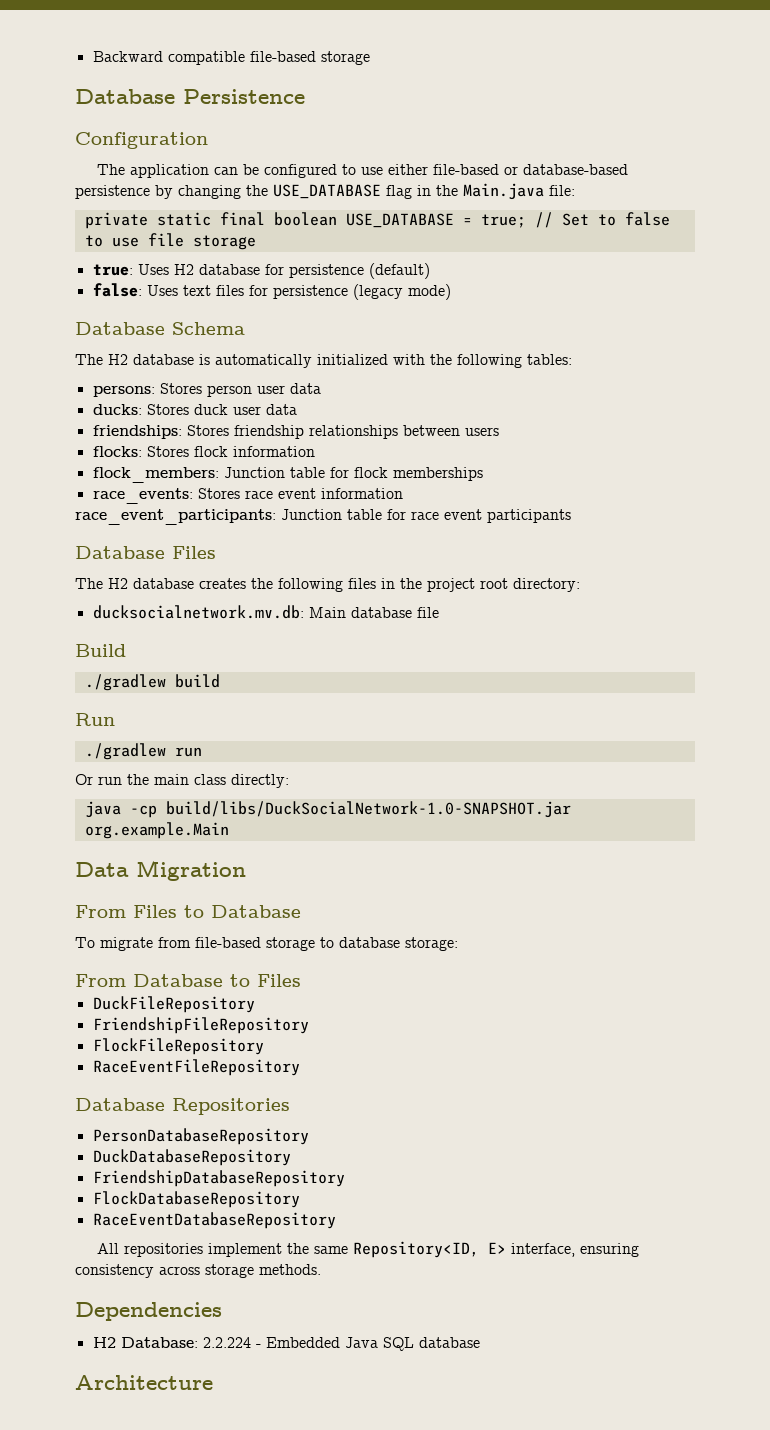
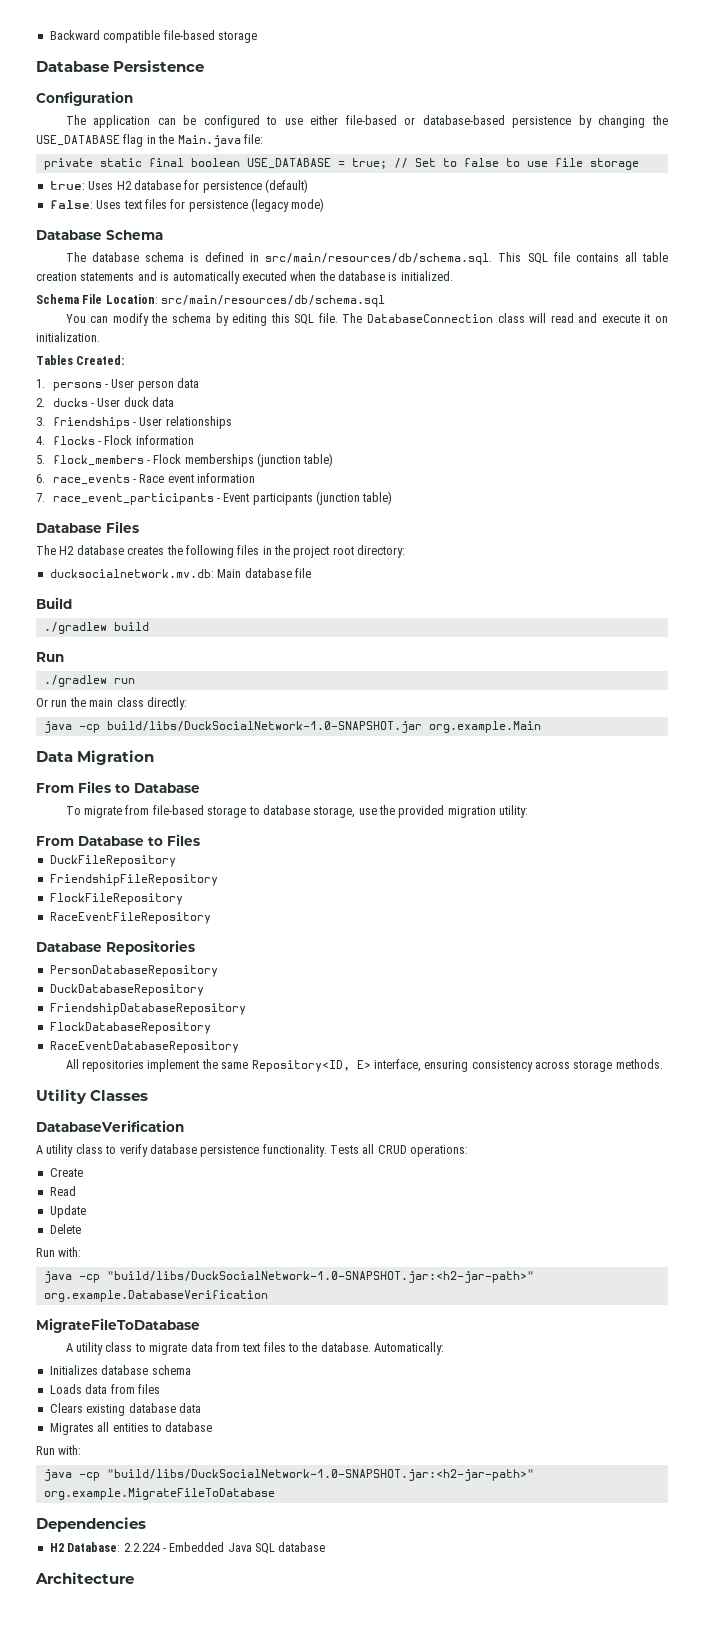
- The H2 database is automatically initialized with the following tables:
- persons: Stores person user data
- ducks: Stores duck user data
- friendships: Stores friendship relationships between users
- flocks: Stores flock information
- flock_members: Junction table for flock memberships
- race_events: Stores race event information
- race_event_participants: Junction table for race event participants
+ The database schema is defined in src/main/resources/db/schema.sql. This SQL file contains all table creation statements and is automatically executed when the database is initialized.
+ Schema File Location: src/main/resources/db/schema.sql
+ You can modify the schema by editing this SQL file. The DatabaseConnection class will read and execute it on initialization.
+ Tables Created:
+ 1. persons - User person data
+ 2. ducks - User duck data
+ 3. friendships - User relationships
+ 4. flocks - Flock information
+ 5. flock_members - Flock memberships (junction table)
+ 6. race_events - Race event information
+ 7. race_event_participants - Event participants (junction table)
- To migrate from file-based storage to database storage:
+ To migrate from file-based storage to database storage, use the provided migration utility:
+ Utility Classes
+ DatabaseVerification
+ A utility class to verify database persistence functionality. Tests all CRUD operations:
+ Create
+ Read
+ Update
+ Delete
+ Run with:
+ java -cp "build/libs/DuckSocialNetwork-1.0-SNAPSHOT.jar:<h2-jar-path>" org.example.DatabaseVerification
+ MigrateFileToDatabase
+ A utility class to migrate data from text files to the database. Automatically:
+ Initializes database schema
+ Loads data from files
+ Clears existing database data
+ Migrates all entities to database
+ Run with:
+ java -cp "build/libs/DuckSocialNetwork-1.0-SNAPSHOT.jar:<h2-jar-path>" org.example.MigrateFileToDatabase

